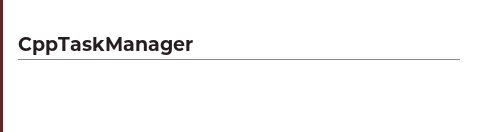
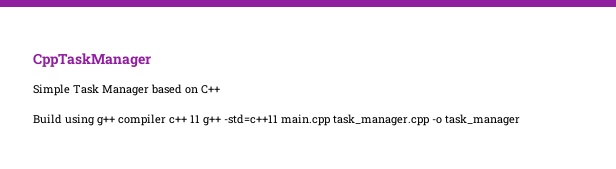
+ Simple Task Manager based on C++
+ Build using g++ compiler c++ 11 g++ -std=c++11 main.cpp task_manager.cpp -o task_manager

